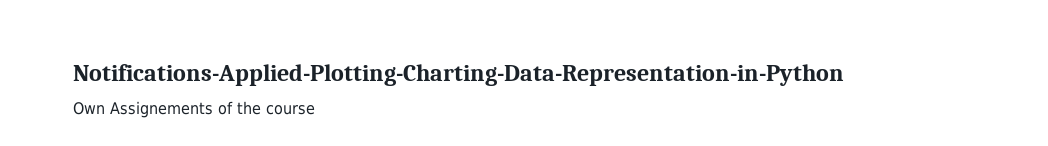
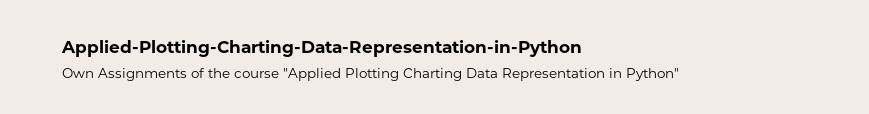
- Notifications-Applied-Plotting-Charting-Data-Representation-in-Python
+ Applied-Plotting-Charting-Data-Representation-in-Python
- Own Assignements of the course
+ Own Assignments of the course "Applied Plotting Charting Data Representation in Python"

